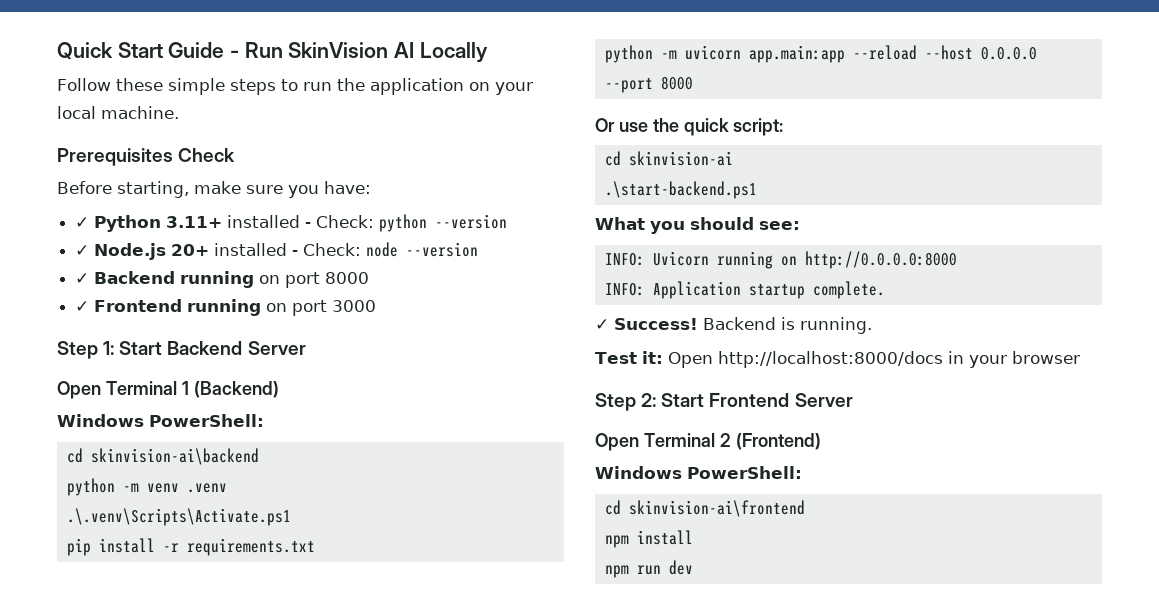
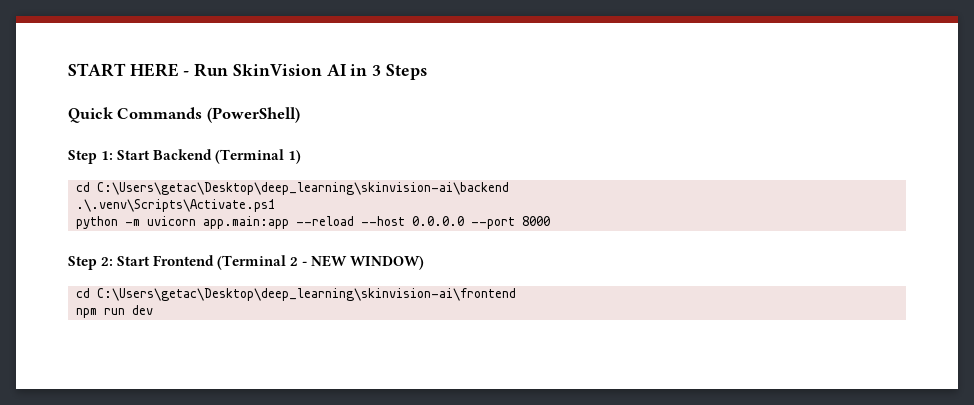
- Quick Start Guide - Run SkinVision AI Locally
- Follow these simple steps to run the application on your local machine.
- Prerequisites Check
- Before starting, make sure you have:
- ✓ Python 3.11+ installed - Check: python --version
- ✓ Node.js 20+ installed - Check: node --version
- ✓ Backend running on port 8000
- ✓ Frontend running on port 3000
- Step 1: Start Backend Server
- Open Terminal 1 (Backend)
- Windows PowerShell:
- cd skinvision-ai\backend
- python -m venv .venv
+ START HERE - Run SkinVision AI in 3 Steps
+ Quick Commands (PowerShell)
+ Step 1: Start Backend (Terminal 1)
+ cd C:\Users\getac\Desktop\deep_learning\skinvision-ai\backend
  .\.venv\Scripts\Activate.ps1
- pip install -r requirements.txt
- Or use the quick script:
- cd skinvision-ai
- .\start-backend.ps1
- What you should see:
- INFO: Uvicorn running on http://0.0.0.0:8000
- INFO: Application startup complete.
- ✓ Success! Backend is running.
- Test it: Open http://localhost:8000/docs in your browser
- Step 2: Start Frontend Server
- Open Terminal 2 (Frontend)
- Windows PowerShell:
- cd skinvision-ai\frontend
- npm install
+ Step 2: Start Frontend (Terminal 2 - NEW WINDOW)
+ cd C:\Users\getac\Desktop\deep_learning\skinvision-ai\frontend

